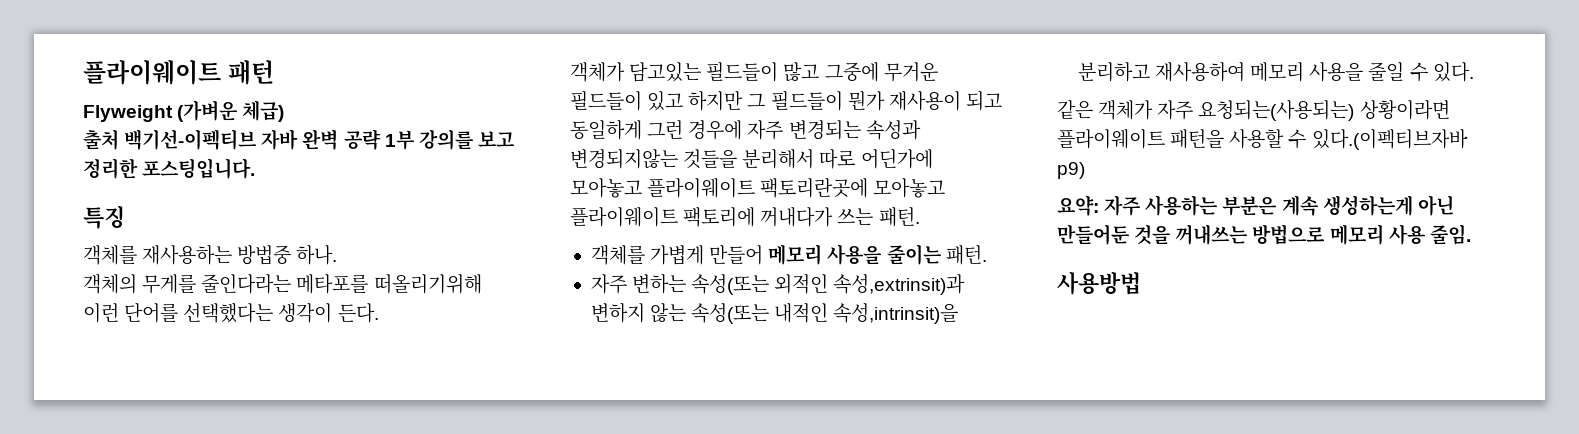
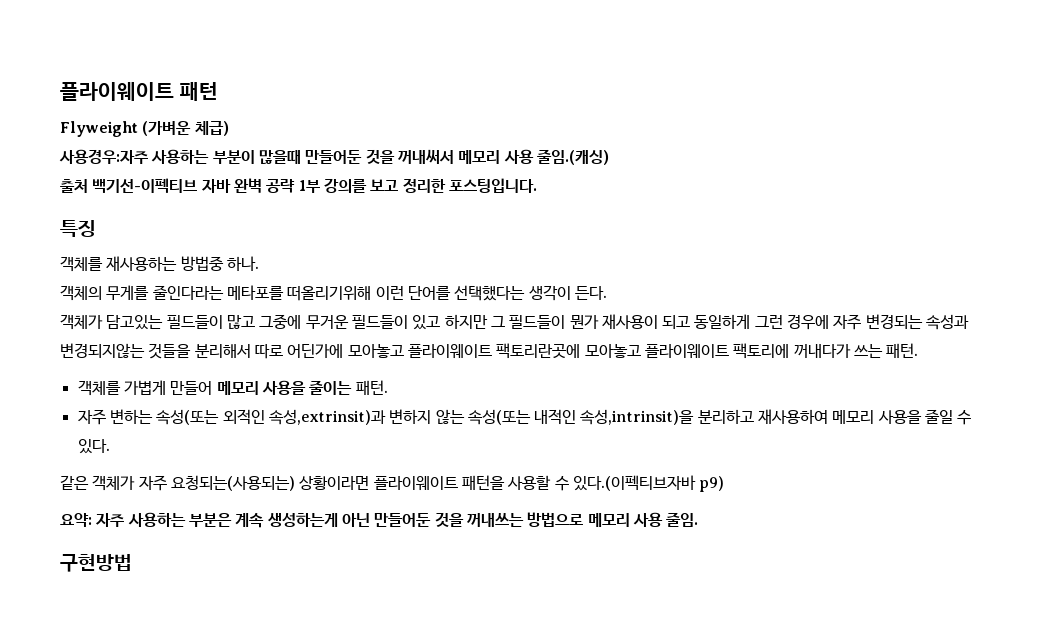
+ 사용경우:자주 사용하는 부분이 많을때 만들어둔 것을 꺼내써서 메모리 사용 줄임.(캐싱)
- 사용방법
+ 구현방법

